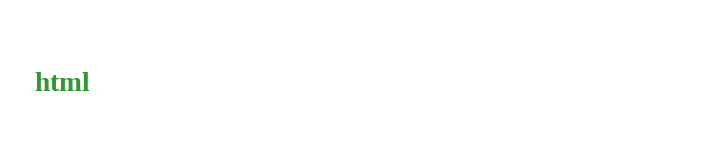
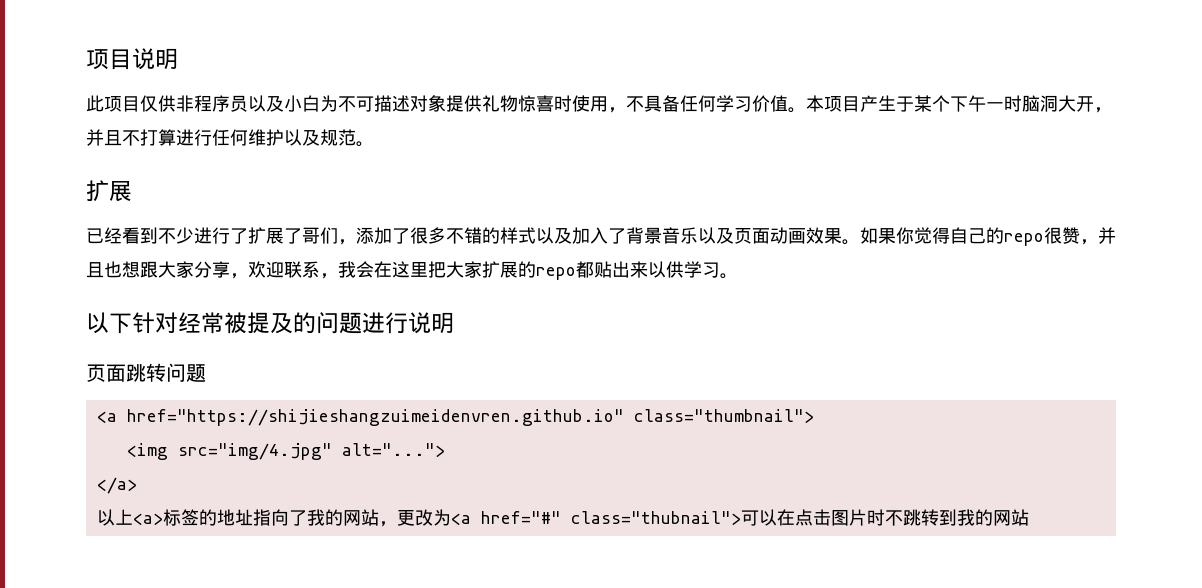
- html
+ 项目说明
+ 此项目仅供非程序员以及小白为不可描述对象提供礼物惊喜时使用，不具备任何学习价值。本项目产生于某个下午一时脑洞大开，并且不打算进行任何维护以及规范。
+ 扩展
+ 已经看到不少进行了扩展了哥们，添加了很多不错的样式以及加入了背景音乐以及页面动画效果。如果你觉得自己的repo很赞，并且也想跟大家分享，欢迎联系，我会在这里把大家扩展的repo都贴出来以供学习。
+ 以下针对经常被提及的问题进行说明
+ 页面跳转问题
+ <a href="https://shijieshangzuimeidenvren.github.io" class="thumbnail">
+ <img src="img/4.jpg" alt="...">
+ </a>
+ 以上<a>标签的地址指向了我的网站，更改为<a href="#" class="thubnail">可以在点击图片时不跳转到我的网站

